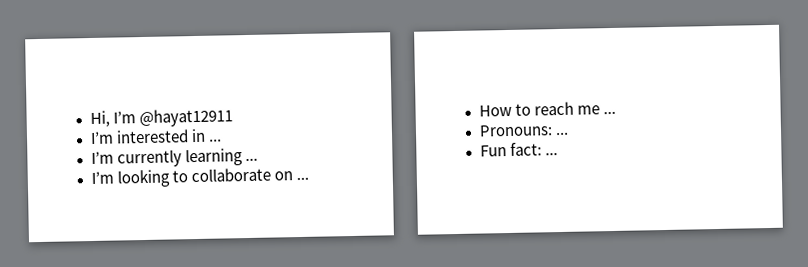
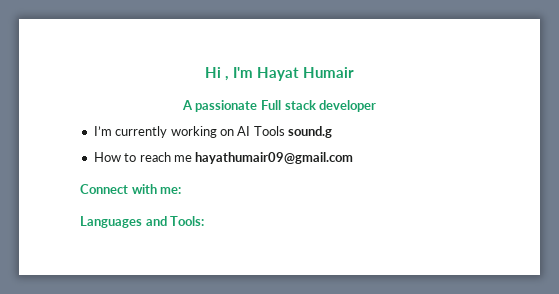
- Hi, I’m @hayat12911
- I’m interested in ...
- I’m currently learning ...
- I’m looking to collaborate on ...
- How to reach me ...
- Pronouns: ...
- Fun fact: ...
+ Hi , I'm Hayat Humair
+ A passionate Full stack developer
+ I’m currently working on AI Tools sound.g
+ How to reach me hayathumair09@gmail.com
+ Connect with me:
+ Languages and Tools:

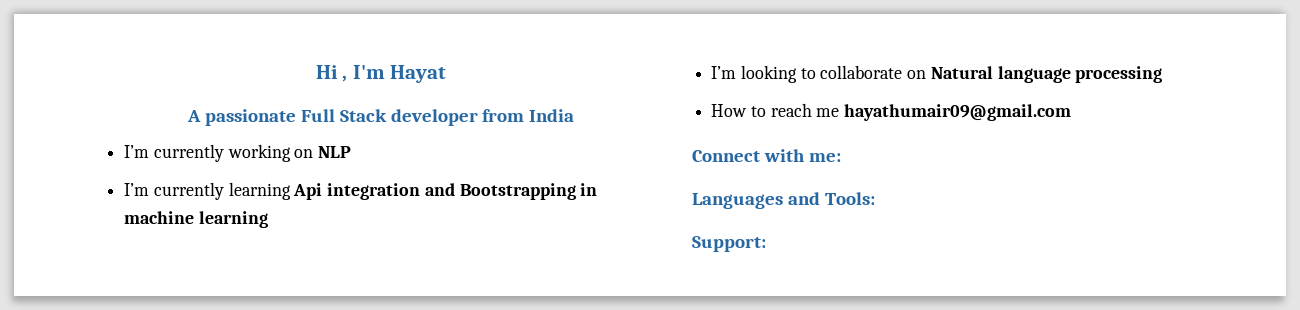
- Hi , I'm Hayat Humair
+ Hi , I'm Hayat
- A passionate Full stack developer
+ A passionate Full Stack developer from India
- I’m currently working on AI Tools sound.g
+ I’m currently working on NLP
+ I’m currently learning Api integration and Bootstrapping in machine learning
+ I’m looking to collaborate on Natural language processing
+ Support:

